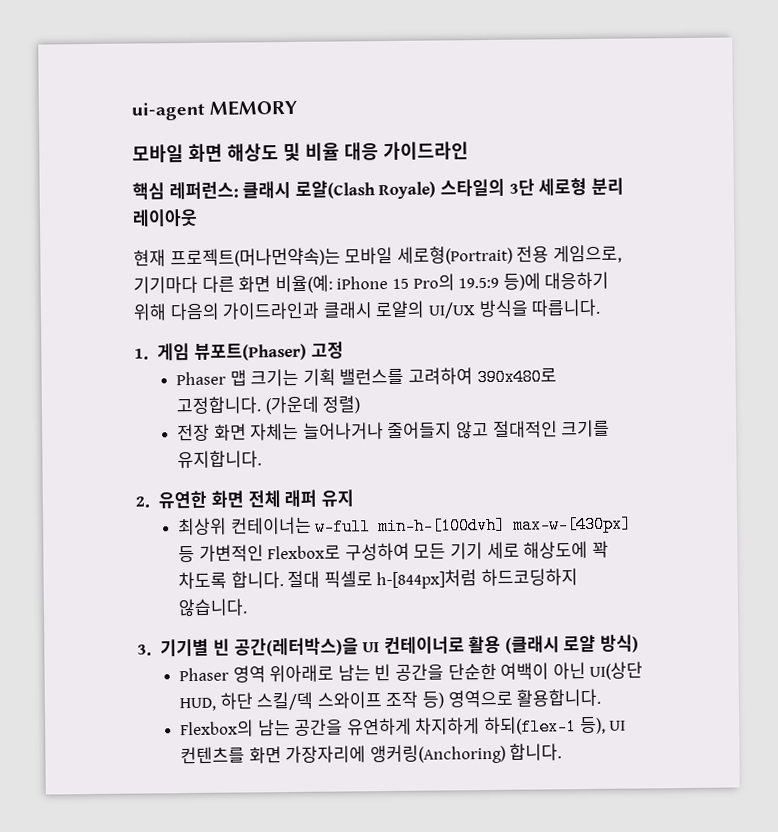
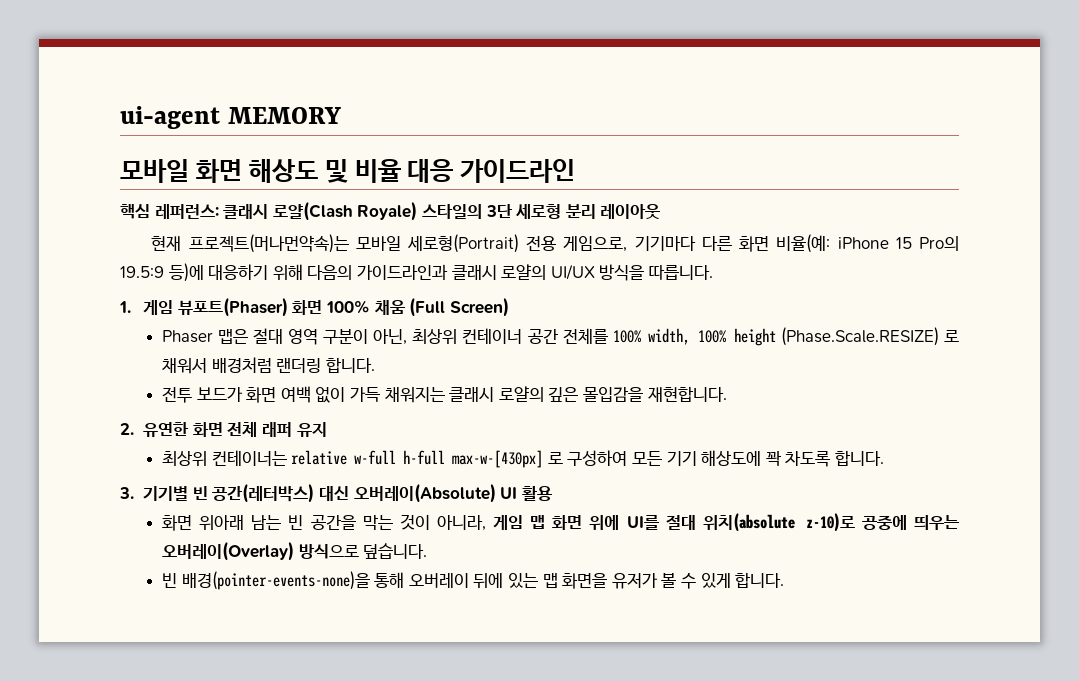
- 1. 게임 뷰포트(Phaser) 고정
- Phaser 맵 크기는 기획 밸런스를 고려하여 390x480로 고정합니다. (가운데 정렬)
- 전장 화면 자체는 늘어나거나 줄어들지 않고 절대적인 크기를 유지합니다.
+ 1. 게임 뷰포트(Phaser) 화면 100% 채움 (Full Screen)
+ Phaser 맵은 절대 영역 구분이 아닌, 최상위 컨테이너 공간 전체를 100% width, 100% height (Phase.Scale.RESIZE) 로 채워서 배경처럼 랜더링 합니다.
+ 전투 보드가 화면 여백 없이 가득 채워지는 클래시 로얄의 깊은 몰입감을 재현합니다.
- 최상위 컨테이너는 w-full min-h-[100dvh] max-w-[430px] 등 가변적인 Flexbox로 구성하여 모든 기기 세로 해상도에 꽉 차도록 합니다. 절대 픽셀로 h-[844px]처럼 하드코딩하지 않습니다.
- 3. 기기별 빈 공간(레터박스)을 UI 컨테이너로 활용 (클래시 로얄 방식)
- Phaser 영역 위아래로 남는 빈 공간을 단순한 여백이 아닌 UI(상단 HUD, 하단 스킬/덱 스와이프 조작 등) 영역으로 활용합니다.
- Flexbox의 남는 공간을 유연하게 차지하게 하되(flex-1 등), UI 컨텐츠를 화면 가장자리에 앵커링(Anchoring) 합니다.
+ 최상위 컨테이너는 relative w-full h-full max-w-[430px] 로 구성하여 모든 기기 해상도에 꽉 차도록 합니다.
+ 3. 기기별 빈 공간(레터박스) 대신 오버레이(Absolute) UI 활용
+ 화면 위아래 남는 빈 공간을 막는 것이 아니라, 게임 맵 화면 위에 UI를 절대 위치(absolute z-10)로 공중에 띄우는 오버레이(Overlay) 방식으로 덮습니다.
+ 빈 배경(pointer-events-none)을 통해 오버레이 뒤에 있는 맵 화면을 유저가 볼 수 있게 합니다.

